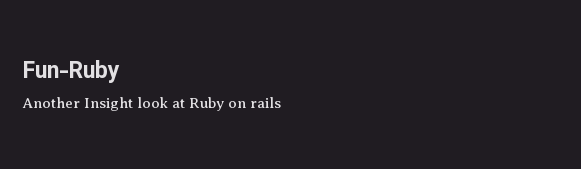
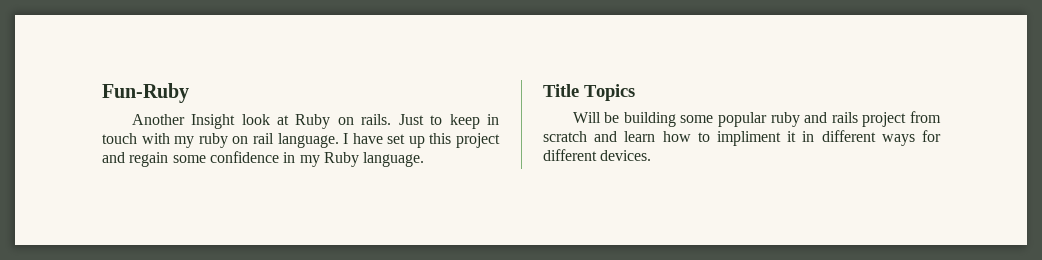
- Another Insight look at Ruby on rails
+ Another Insight look at Ruby on rails. Just to keep in touch with my ruby on rail language. I have set up this project and regain some confidence in my Ruby language.
+ Title Topics
+ Will be building some popular ruby and rails project from scratch and learn how to impliment it in different ways for different devices.

